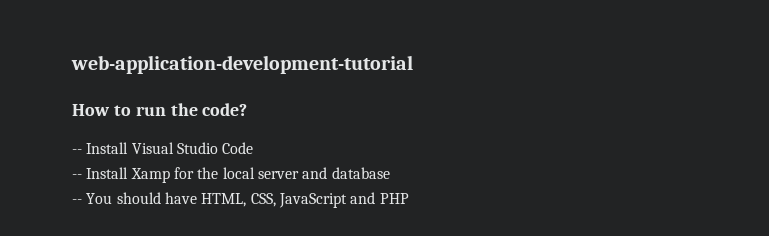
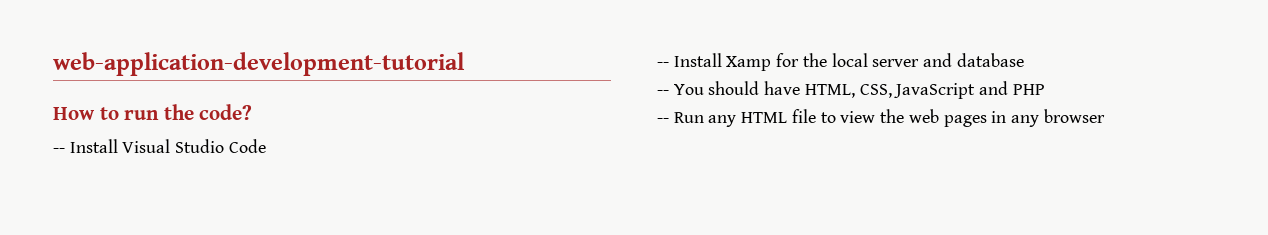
+ -- Run any HTML file to view the web pages in any browser

